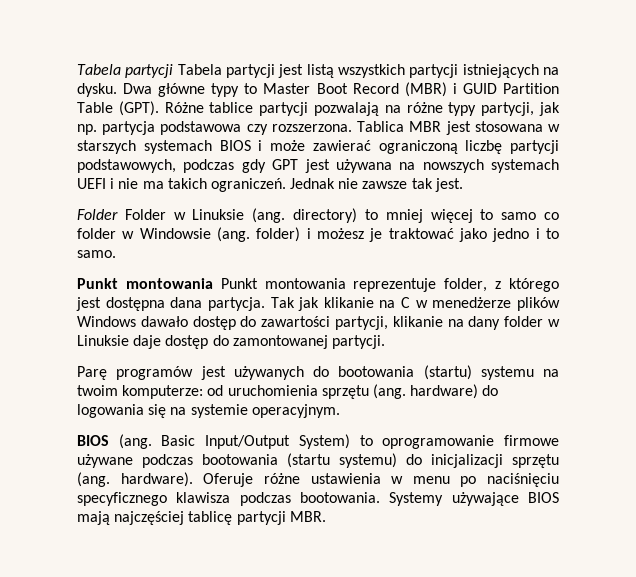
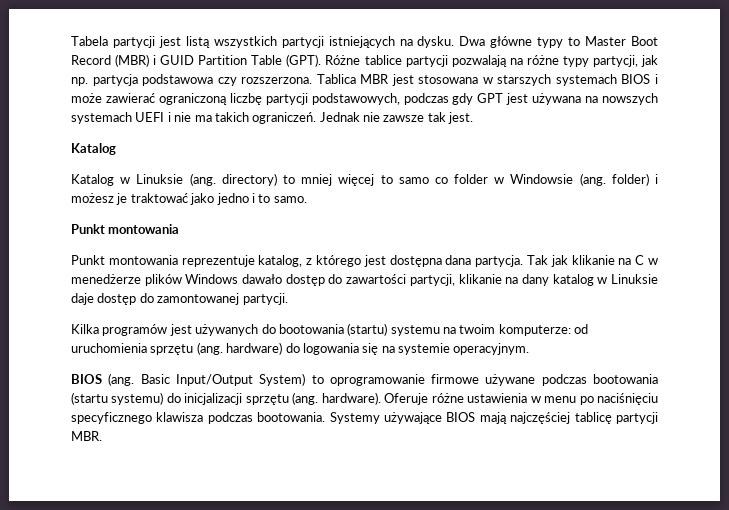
- Tabela partycji Tabela partycji jest listą wszystkich partycji istniejących na dysku.
+ Tabela partycji jest listą wszystkich partycji istniejących na dysku.
  Jednak nie zawsze tak jest.
- Folder Folder w Linuksie (ang. directory) to mniej więcej to samo co folder w Windowsie (ang. folder) i możesz je traktować jako jedno i to samo.
- Punkt montowania Punkt montowania reprezentuje folder, z którego jest dostępna dana partycja.
+ Katalog
+ Katalog w Linuksie (ang. directory) to mniej więcej to samo co folder w Windowsie (ang. folder) i możesz je traktować jako jedno i to samo.
+ Punkt montowania
+ Punkt montowania reprezentuje katalog, z którego jest dostępna dana partycja.
- Tak jak klikanie na C w menedżerze plików Windows dawało dostęp do zawartości partycji, klikanie na dany folder w Linuksie daje dostęp do zamontowanej partycji.
+ Tak jak klikanie na C w menedżerze plików Windows dawało dostęp do zawartości partycji, klikanie na dany katalog w Linuksie daje dostęp do zamontowanej partycji.
- Parę programów jest używanych do bootowania (startu) systemu na twoim komputerze: od uruchomienia sprzętu (ang. hardware) do logowania się na systemie operacyjnym.
+ Kilka programów jest używanych do bootowania (startu) systemu na twoim komputerze: od uruchomienia sprzętu (ang. hardware) do logowania się na systemie operacyjnym.

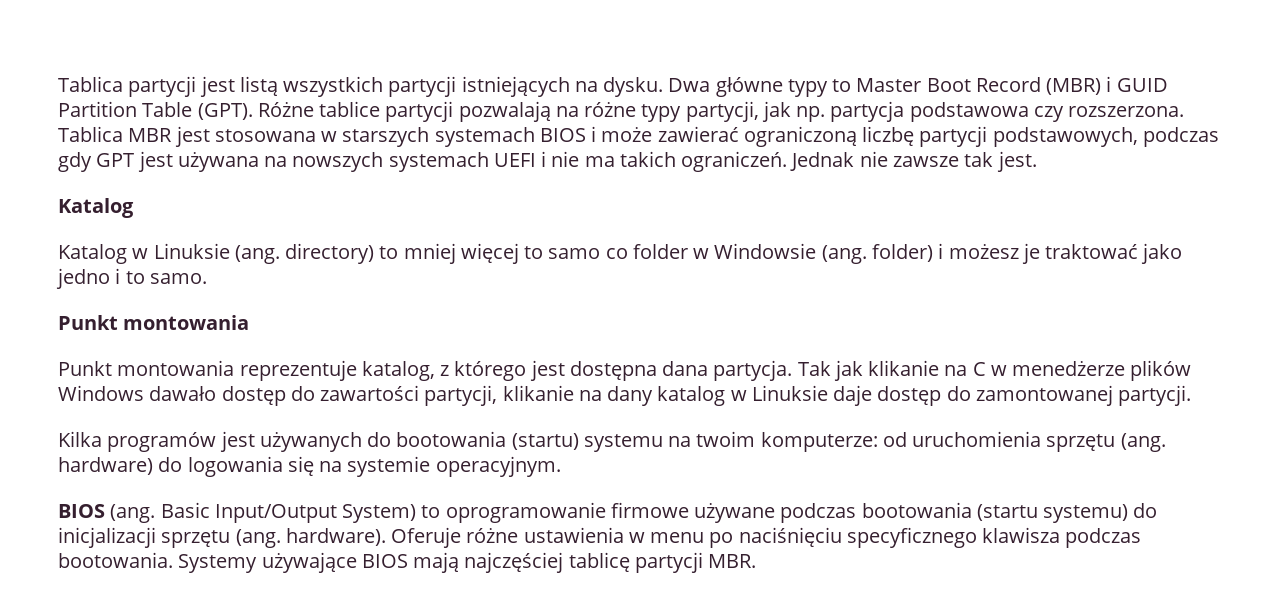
- Tabela partycji jest listą wszystkich partycji istniejących na dysku.
+ Tablica partycji jest listą wszystkich partycji istniejących na dysku.

